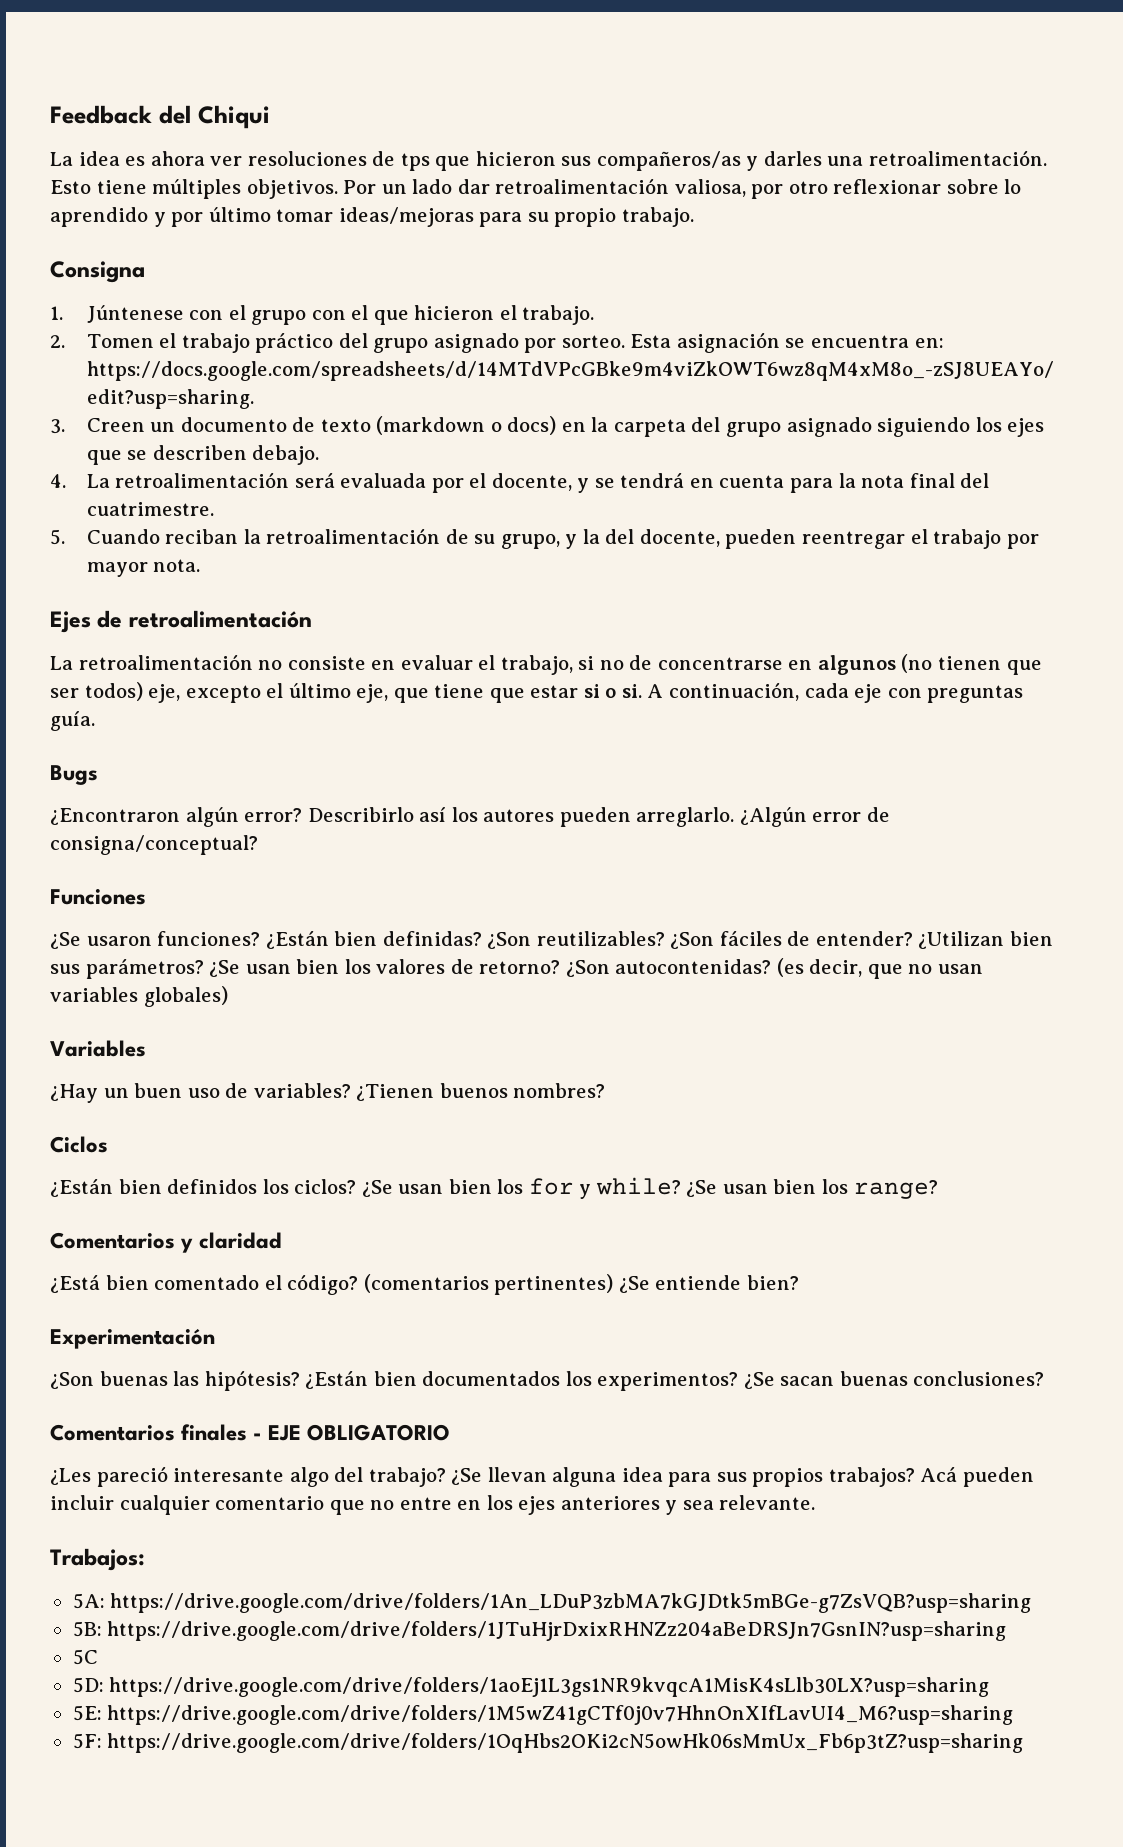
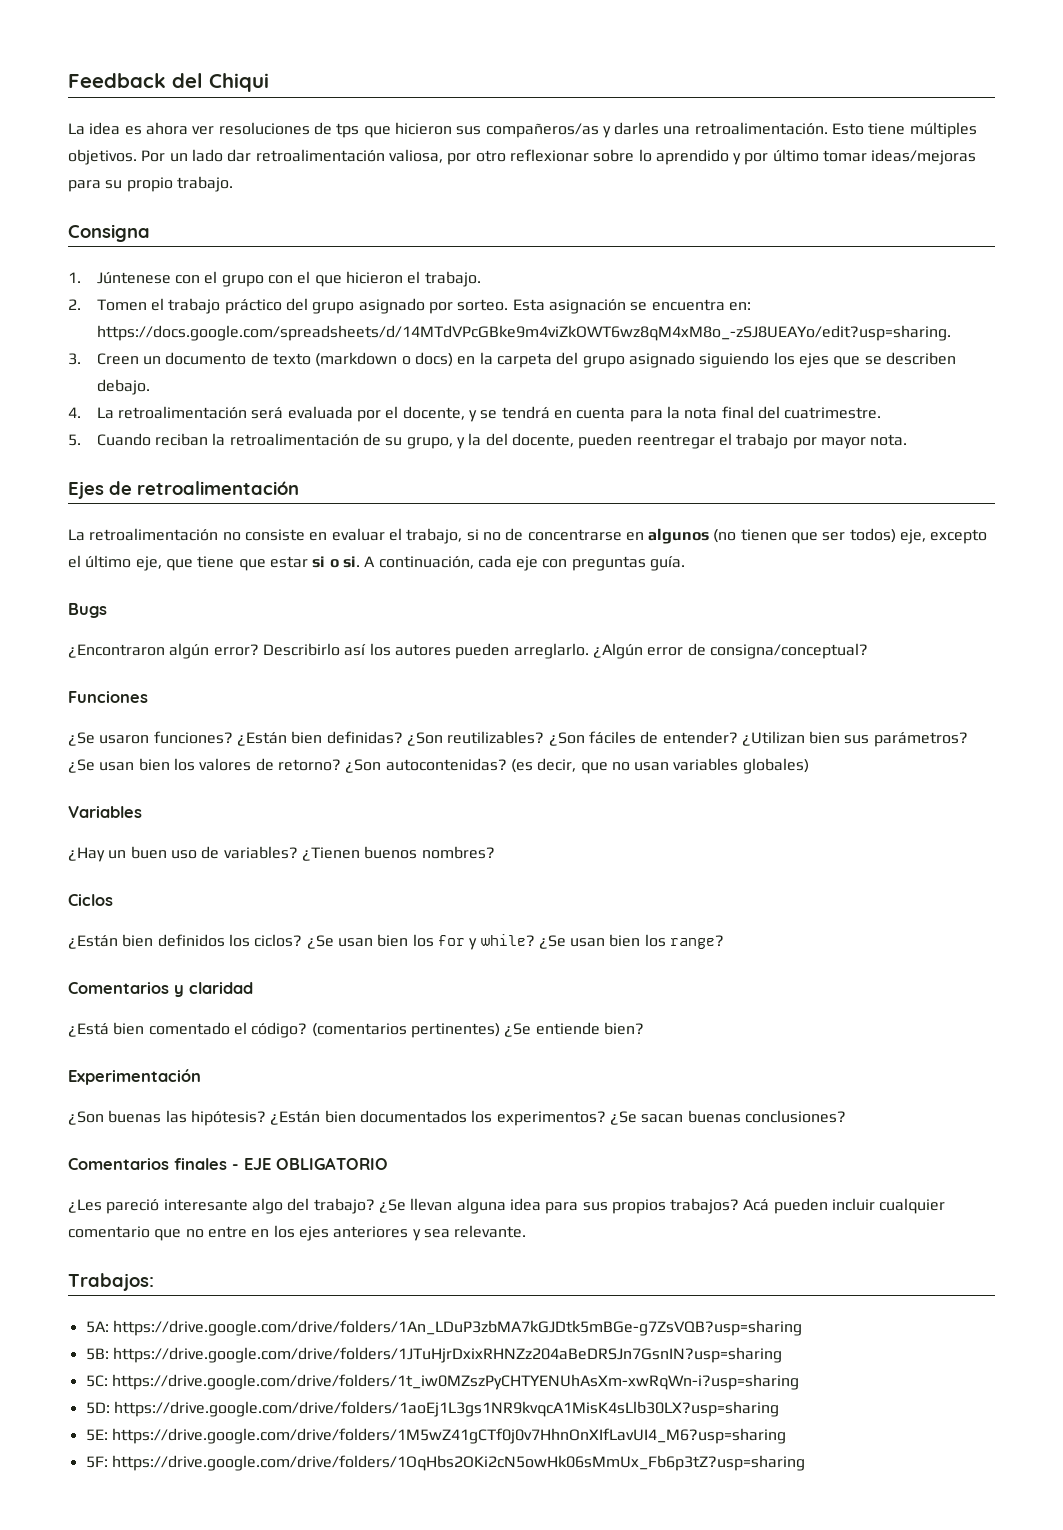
- 5C
+ 5C: https://drive.google.com/drive/folders/1t_iw0MZszPyCHTYENUhAsXm-xwRqWn-i?usp=sharing

